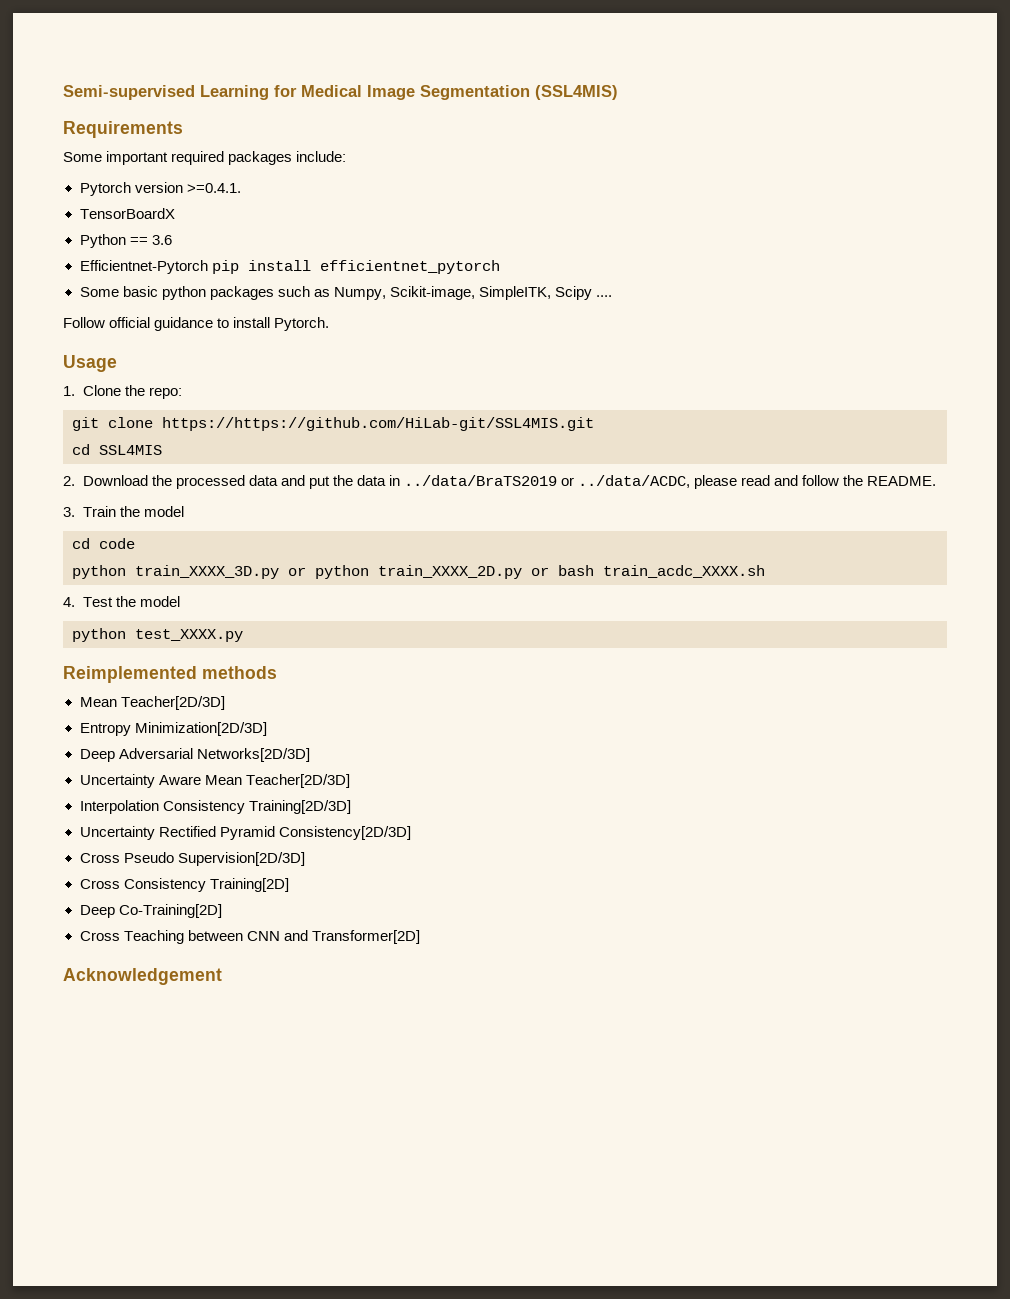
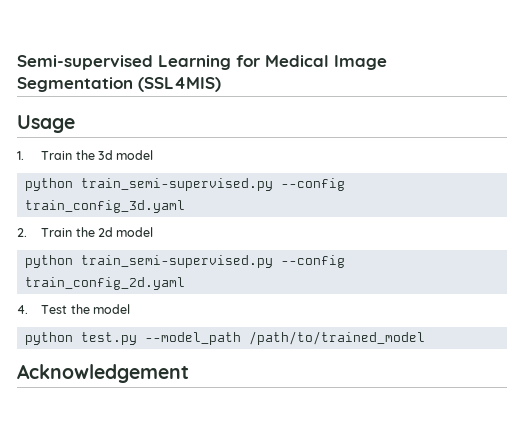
- Requirements
- Some important required packages include:
- Pytorch version >=0.4.1.
- TensorBoardX
- Python == 3.6
- Efficientnet-Pytorch pip install efficientnet_pytorch
- Some basic python packages such as Numpy, Scikit-image, SimpleITK, Scipy ....
- Follow official guidance to install Pytorch.
  Usage
- 1. Clone the repo:
- git clone https://https://github.com/HiLab-git/SSL4MIS.git
- cd SSL4MIS
- 2. Download the processed data and put the data in ../data/BraTS2019 or ../data/ACDC, please read and follow the README.
- 3. Train the model
- cd code
- python train_XXXX_3D.py or python train_XXXX_2D.py or bash train_acdc_XXXX.sh
+ 1. Train the 3d model
+ python train_semi-supervised.py --config train_config_3d.yaml
+ 2. Train the 2d model
+ python train_semi-supervised.py --config train_config_2d.yaml
- python test_XXXX.py
- Reimplemented methods
- Mean Teacher[2D/3D]
- Entropy Minimization[2D/3D]
- Deep Adversarial Networks[2D/3D]
- Uncertainty Aware Mean Teacher[2D/3D]
- Interpolation Consistency Training[2D/3D]
- Uncertainty Rectified Pyramid Consistency[2D/3D]
- Cross Pseudo Supervision[2D/3D]
- Cross Consistency Training[2D]
- Deep Co-Training[2D]
- Cross Teaching between CNN and Transformer[2D]
+ python test.py --model_path /path/to/trained_model

